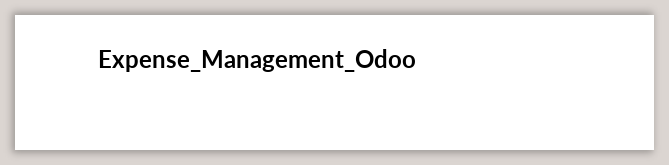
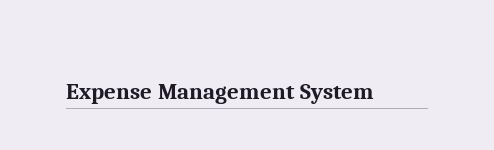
- Expense_Management_Odoo
+ Expense Management System

